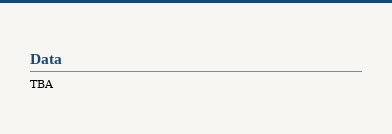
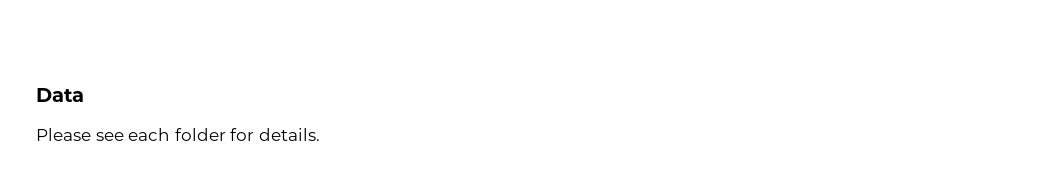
- TBA
+ Please see each folder for details.

